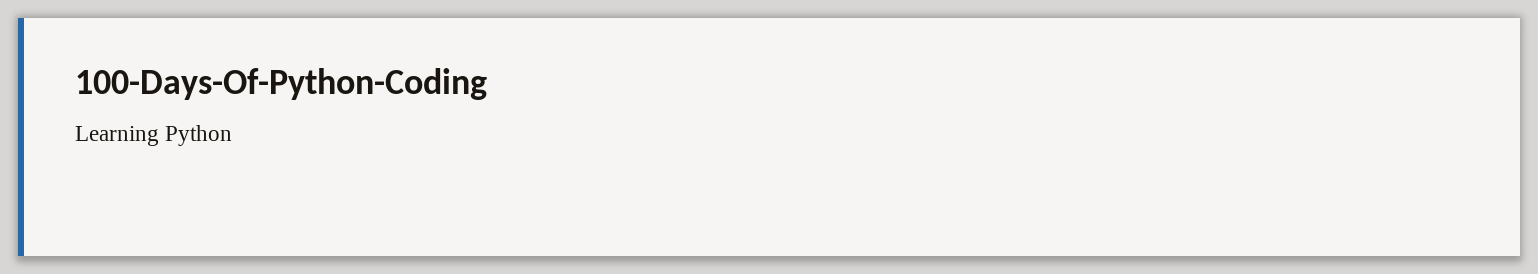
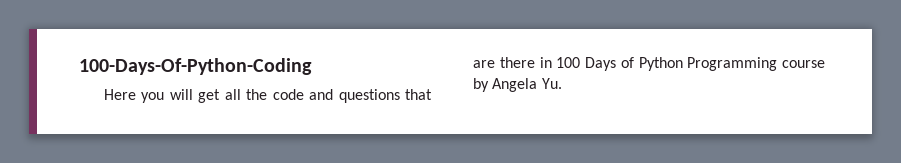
- Learning Python
+ Here you will get all the code and questions that are there in 100 Days of Python Programming course by Angela Yu.

